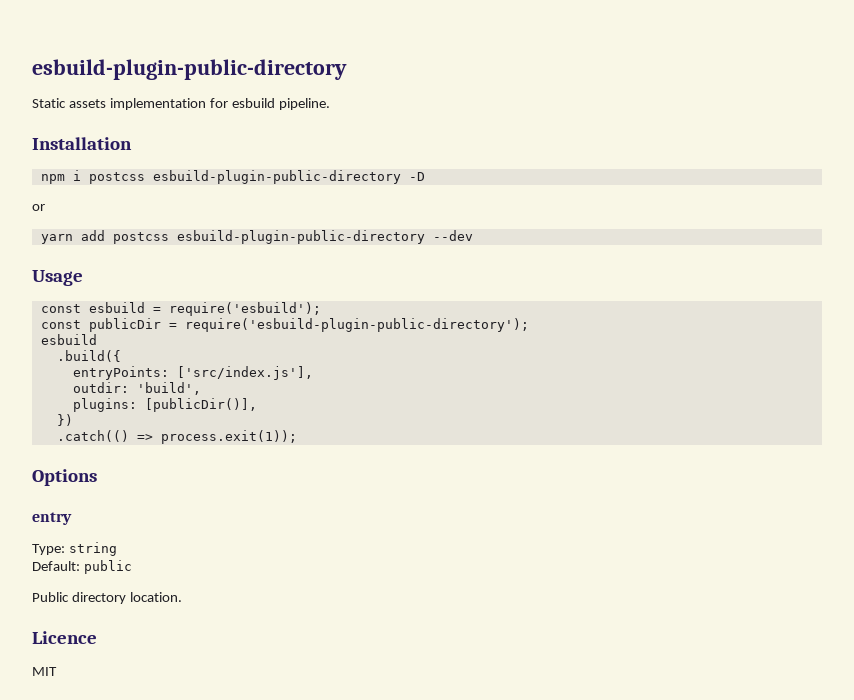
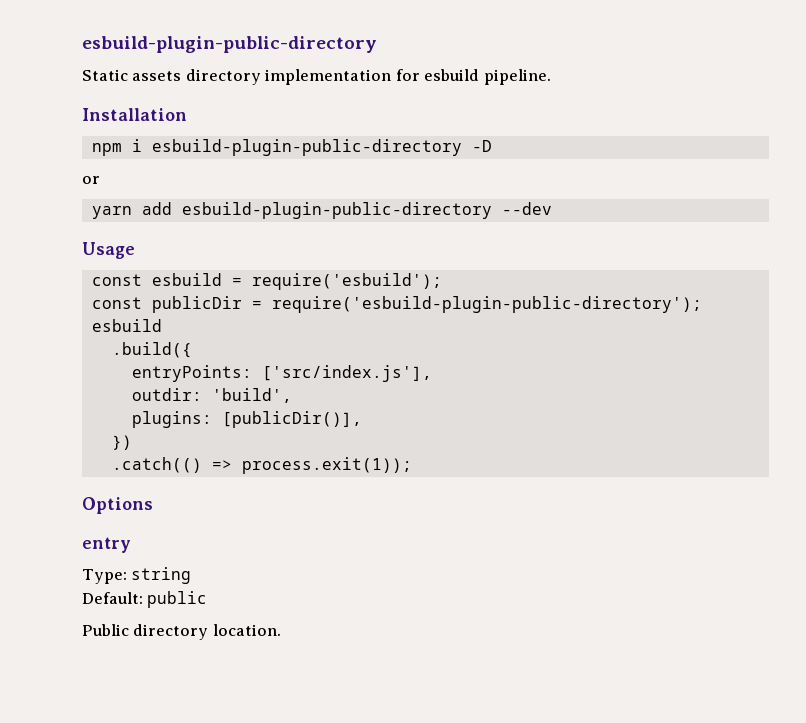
- Static assets implementation for esbuild pipeline.
+ Static assets directory implementation for esbuild pipeline.
- npm i postcss esbuild-plugin-public-directory -D
+ npm i esbuild-plugin-public-directory -D
- yarn add postcss esbuild-plugin-public-directory --dev
+ yarn add esbuild-plugin-public-directory --dev
- Licence
- MIT

